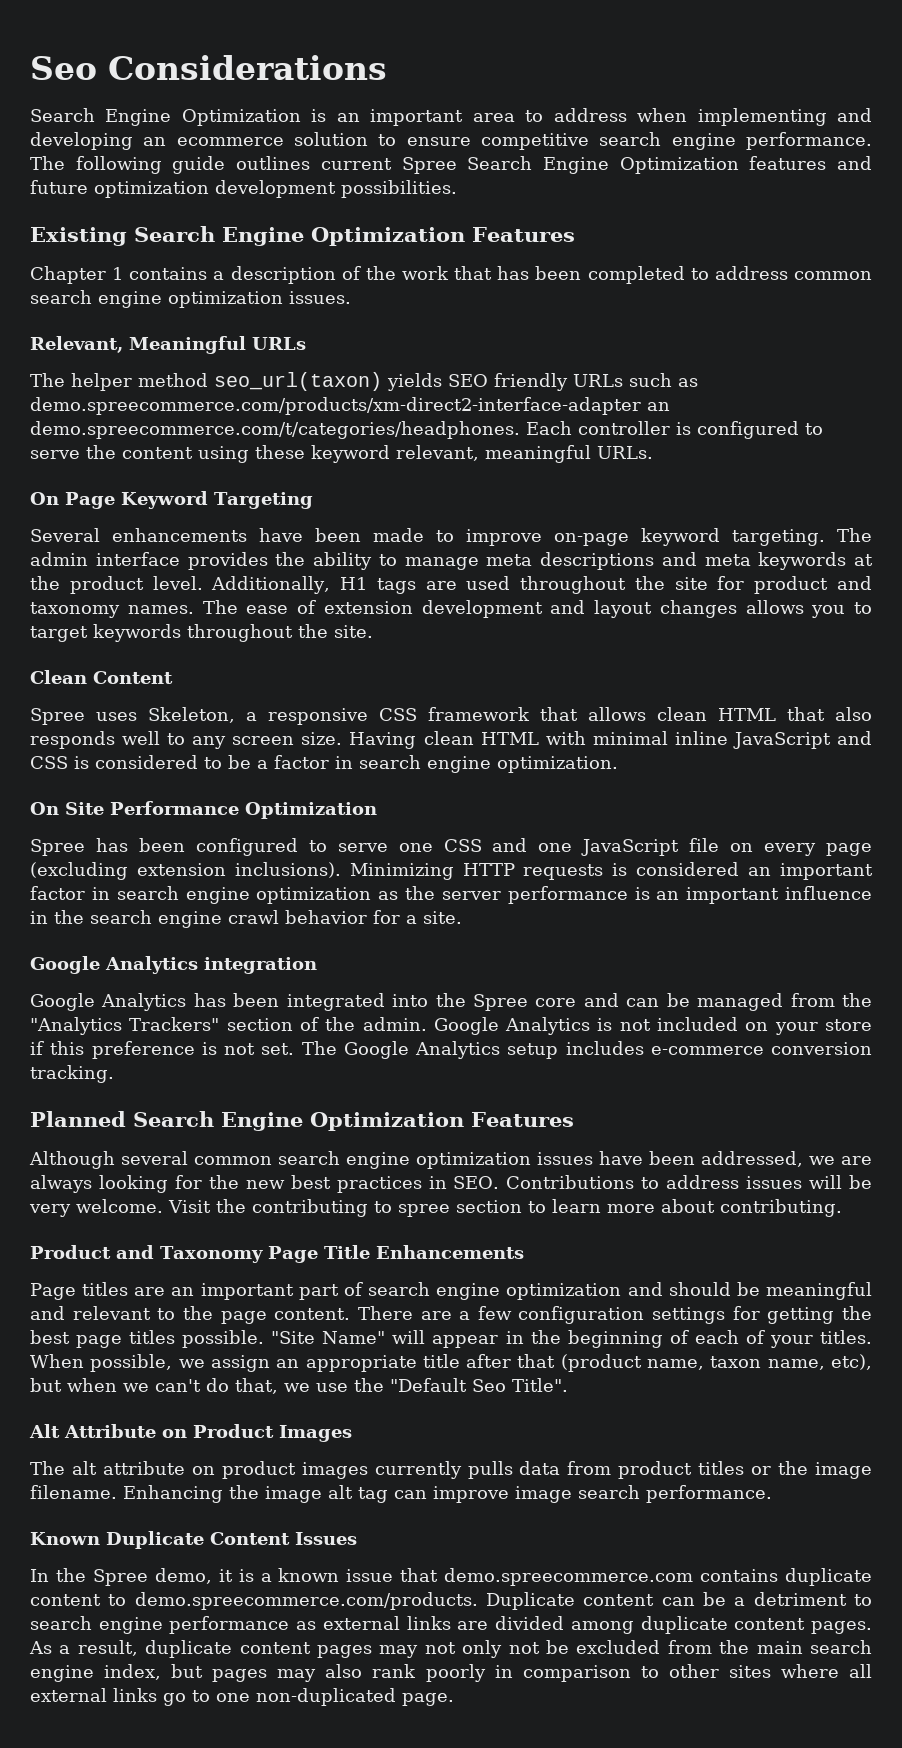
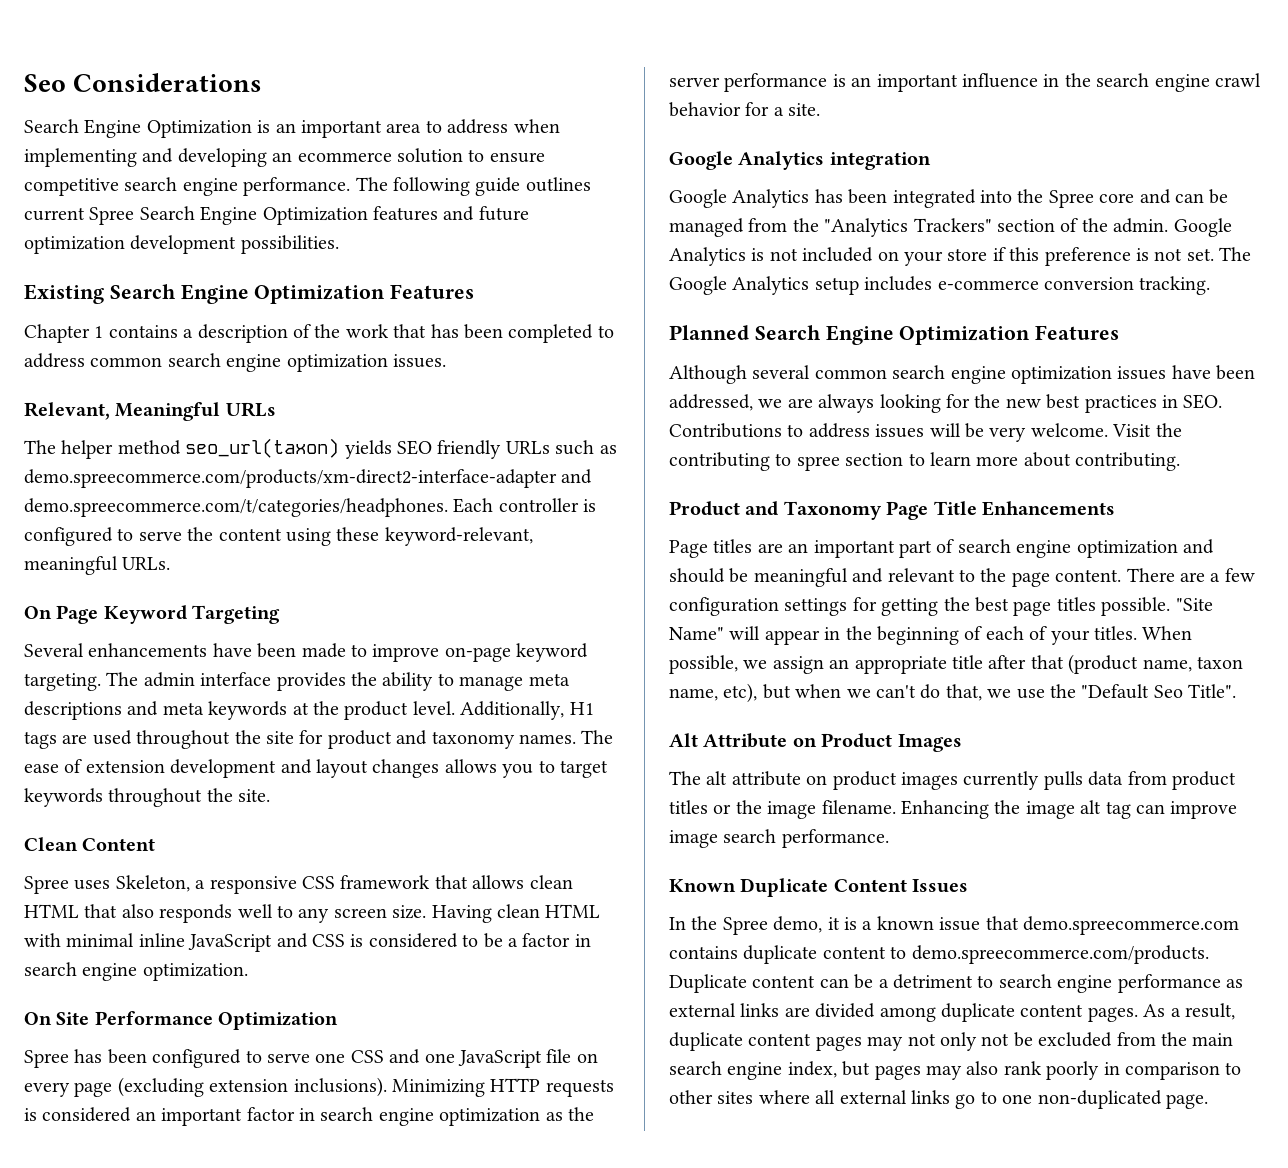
- The helper method seo_url(taxon) yields SEO friendly URLs such as demo.spreecommerce.com/products/xm-direct2-interface-adapter an demo.spreecommerce.com/t/categories/headphones. Each controller is configured to serve the content using these keyword relevant, meaningful URLs.
+ The helper method seo_url(taxon) yields SEO friendly URLs such as demo.spreecommerce.com/products/xm-direct2-interface-adapter and demo.spreecommerce.com/t/categories/headphones. Each controller is configured to serve the content using these keyword-relevant, meaningful URLs.

